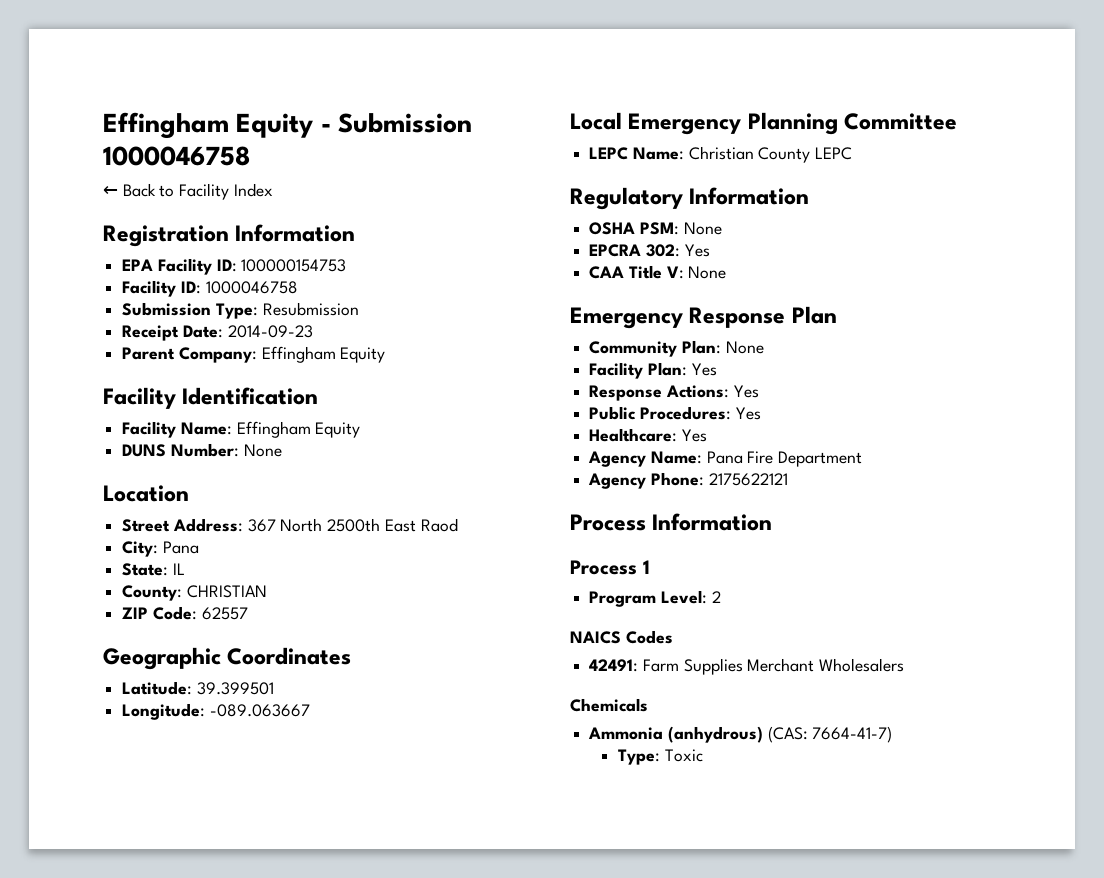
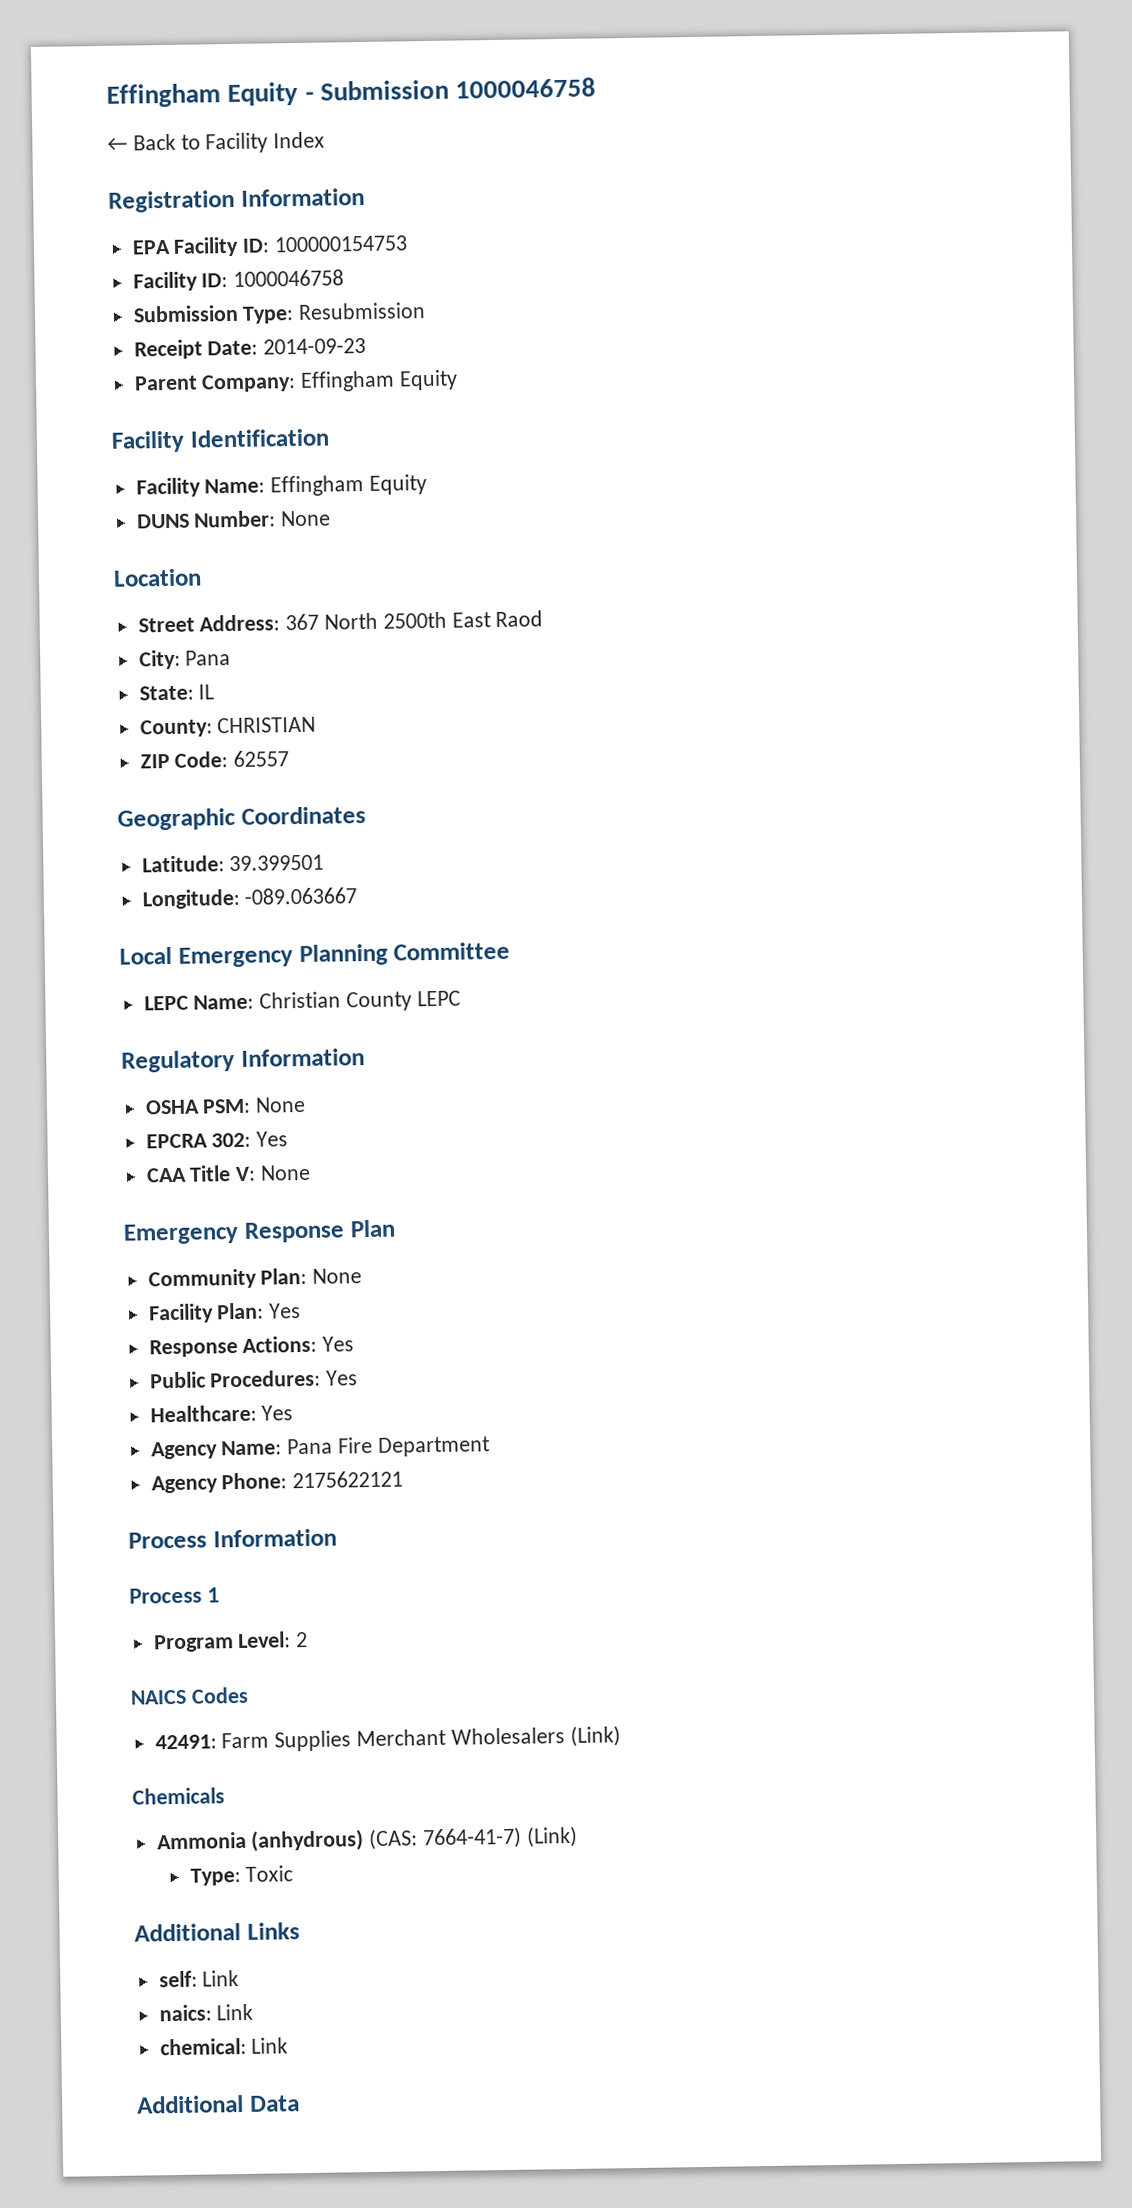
- 42491: Farm Supplies Merchant Wholesalers
+ 42491: Farm Supplies Merchant Wholesalers (Link)
- Ammonia (anhydrous) (CAS: 7664-41-7)
+ Ammonia (anhydrous) (CAS: 7664-41-7) (Link)
+ Additional Links
+ self: Link
+ naics: Link
+ chemical: Link
+ Additional Data

